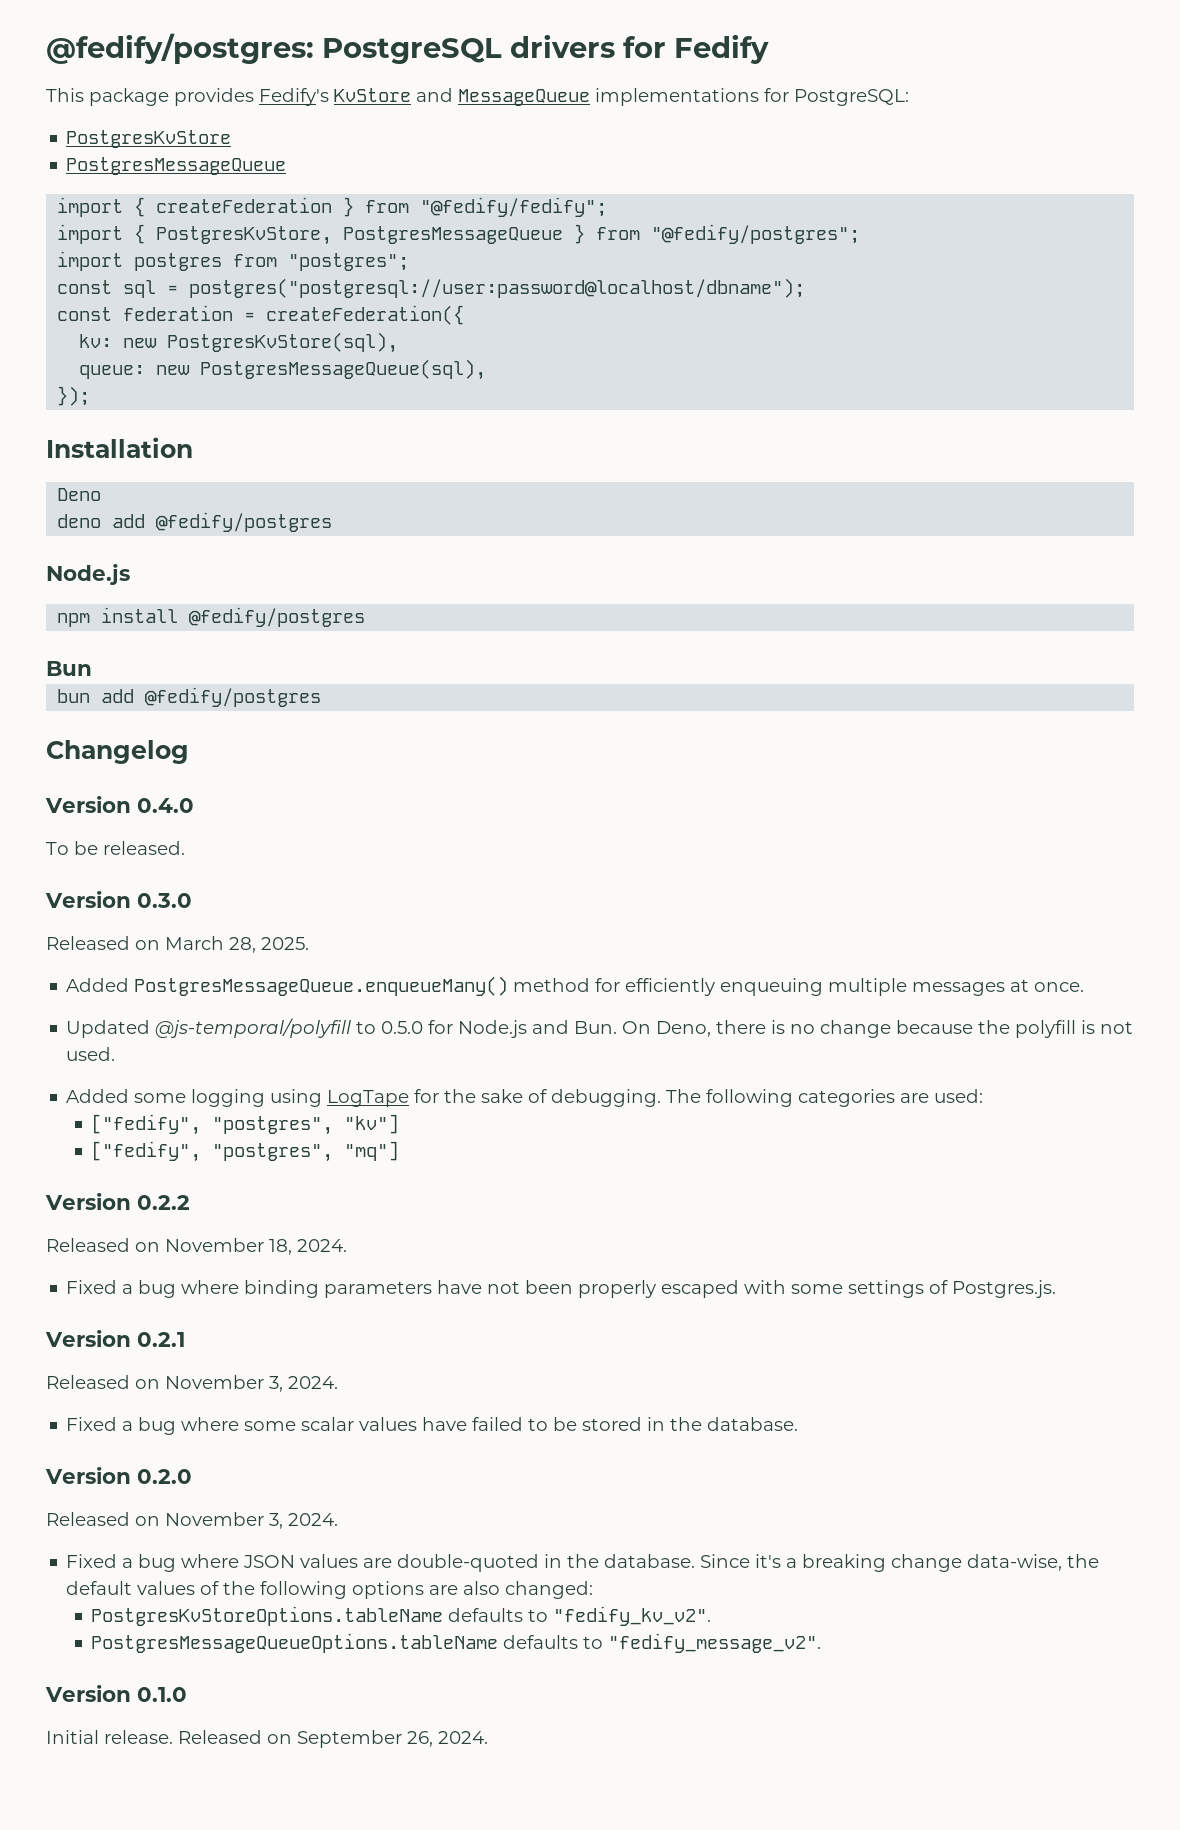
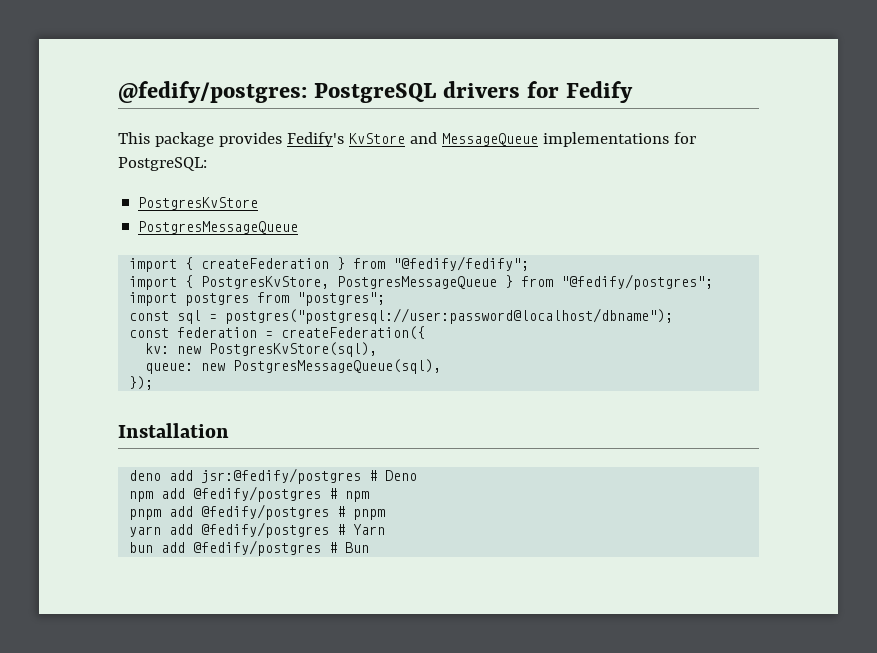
- Deno
+ deno add jsr:@fedify/postgres # Deno
- deno add @fedify/postgres
- Node.js
- npm install @fedify/postgres
- Bun
+ npm add @fedify/postgres # npm
+ pnpm add @fedify/postgres # pnpm
+ yarn add @fedify/postgres # Yarn
- bun add @fedify/postgres
- Changelog
- Version 0.4.0
- To be released.
- Version 0.3.0
- Released on March 28, 2025.
- Added PostgresMessageQueue.enqueueMany() method for efficiently enqueuing multiple messages at once.
- Updated @js-temporal/polyfill to 0.5.0 for Node.js and Bun. On Deno, there is no change because the polyfill is not used.
- Added some logging using LogTape for the sake of debugging. The following categories are used:
- ["fedify", "postgres", "kv"]
- ["fedify", "postgres", "mq"]
- Version 0.2.2
- Released on November 18, 2024.
- Fixed a bug where binding parameters have not been properly escaped with some settings of Postgres.js.
- Version 0.2.1
- Released on November 3, 2024.
- Fixed a bug where some scalar values have failed to be stored in the database.
- Version 0.2.0
- Released on November 3, 2024.
- Fixed a bug where JSON values are double-quoted in the database. Since it's a breaking change data-wise, the default values of the following options are also changed:
- PostgresKvStoreOptions.tableName defaults to "fedify_kv_v2".
- PostgresMessageQueueOptions.tableName defaults to "fedify_message_v2".
- Version 0.1.0
- Initial release. Released on September 26, 2024.
+ bun add @fedify/postgres # Bun

